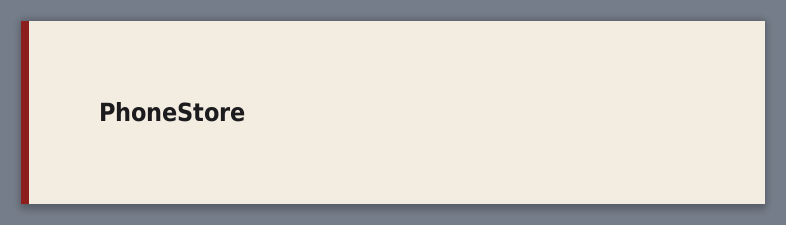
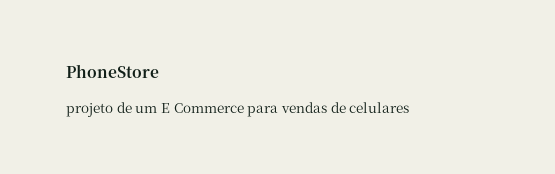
+ projeto de um E Commerce para vendas de celulares

